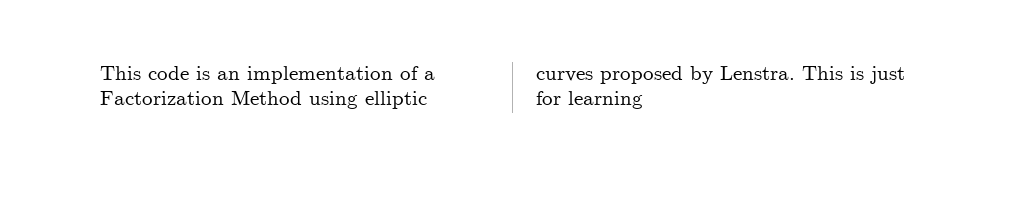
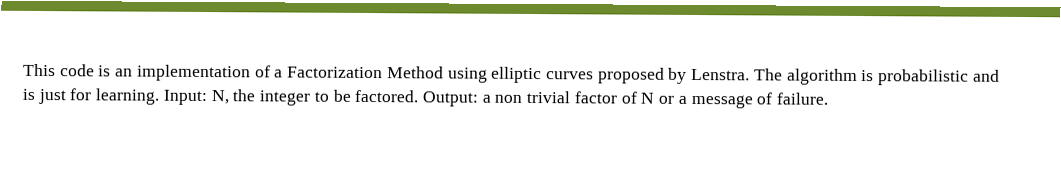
- This is just for learning
+ The algorithm is probabilistic and is just for learning. Input: N, the integer to be factored. Output: a non trivial factor of N or a message of failure.

